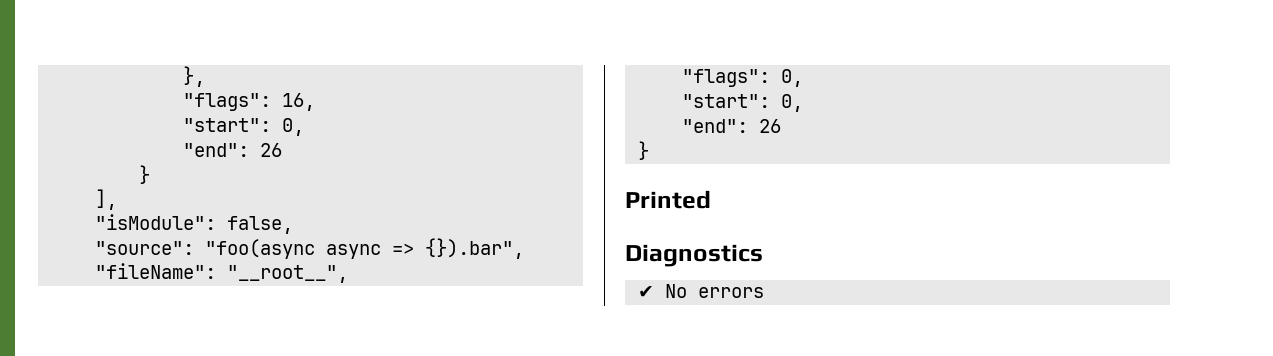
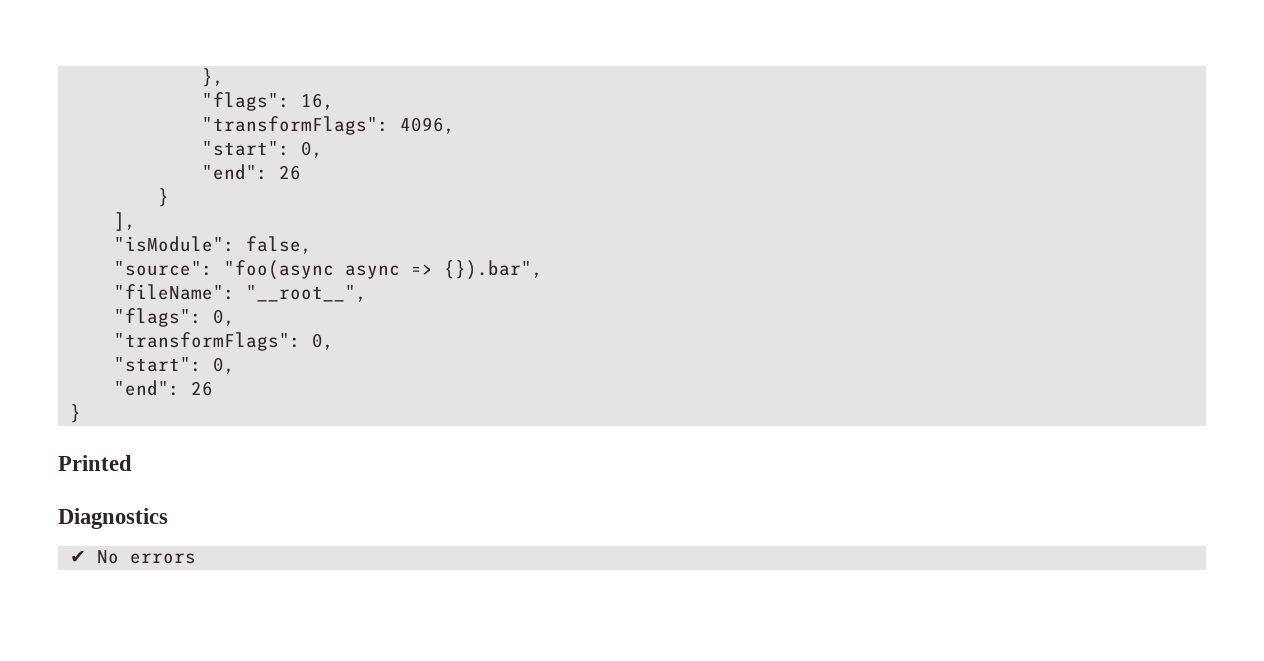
+ "transformFlags": 4096,
+ "transformFlags": 0,

